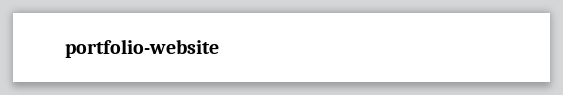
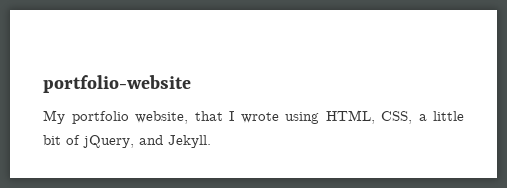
+ My portfolio website, that I wrote using HTML, CSS, a little bit of jQuery, and Jekyll.

